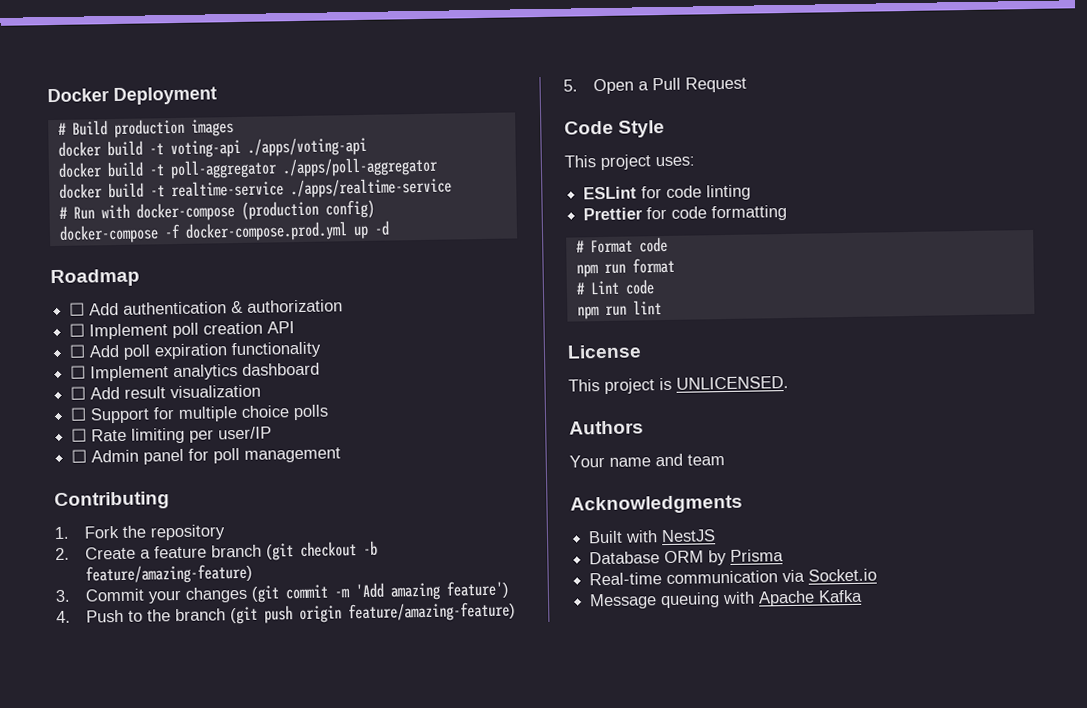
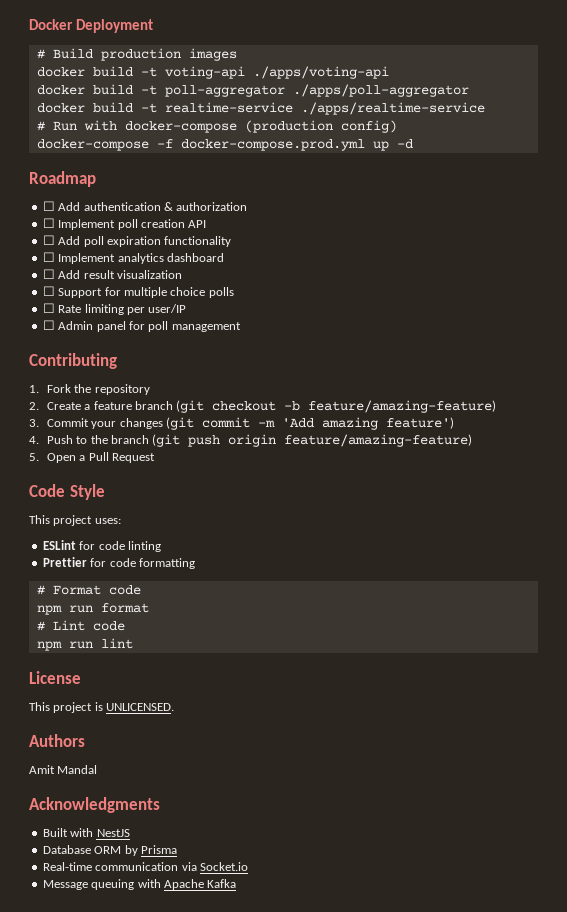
- Your name and team
+ Amit Mandal

